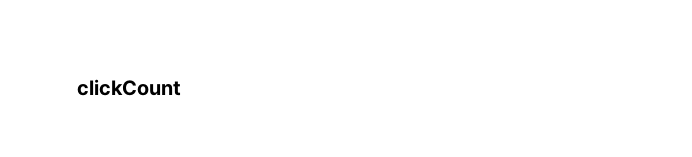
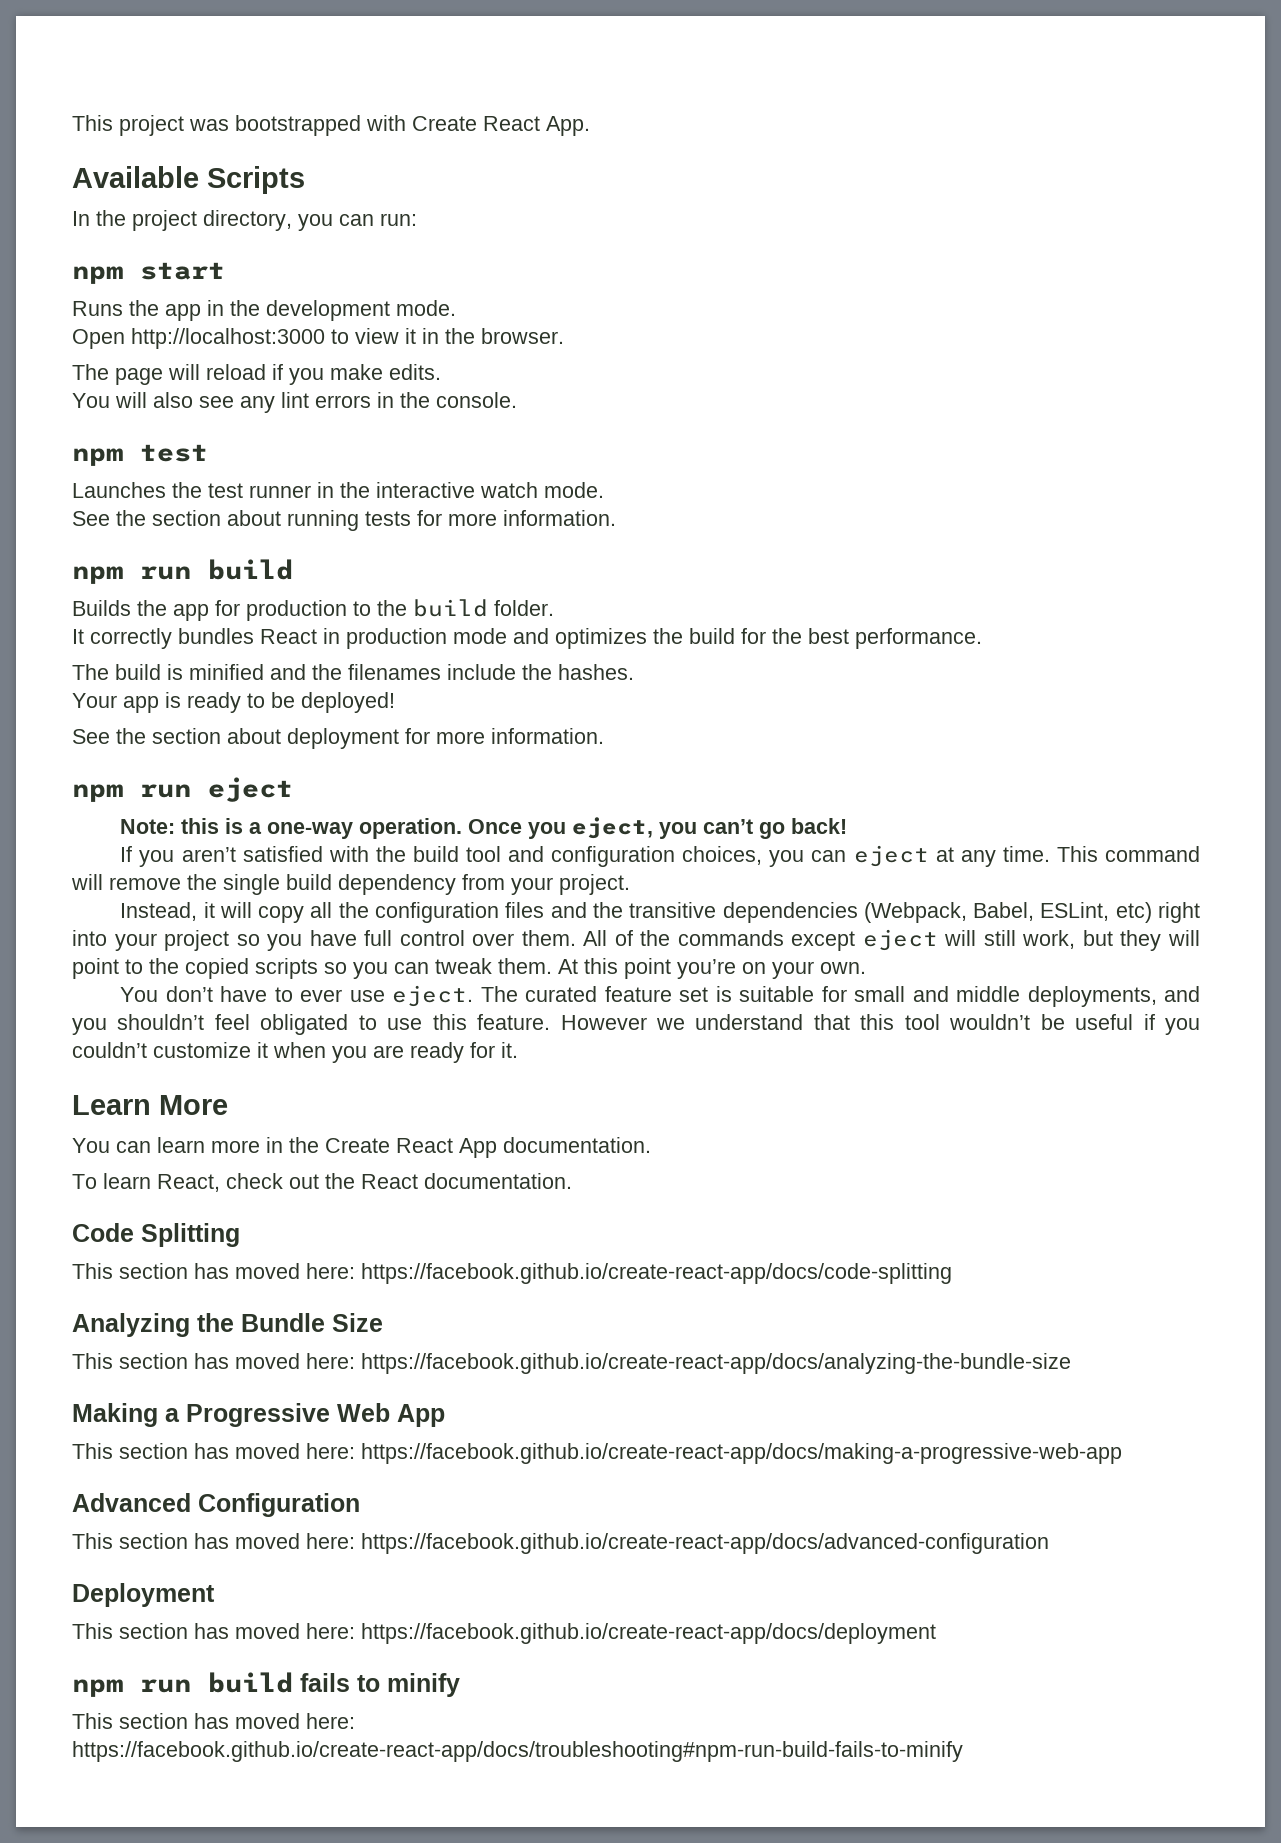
- clickCount
+ This project was bootstrapped with Create React App.
+ Available Scripts
+ In the project directory, you can run:
+ npm start
+ Runs the app in the development mode.
+ Open http://localhost:3000 to view it in the browser.
+ The page will reload if you make edits.
+ You will also see any lint errors in the console.
+ npm test
+ Launches the test runner in the interactive watch mode.
+ See the section about running tests for more information.
+ npm run build
+ Builds the app for production to the build folder.
+ It correctly bundles React in production mode and optimizes the build for the best performance.
+ The build is minified and the filenames include the hashes.
+ Your app is ready to be deployed!
+ See the section about deployment for more information.
+ npm run eject
+ Note: this is a one-way operation. Once you eject, you can’t go back!
+ If you aren’t satisfied with the build tool and configuration choices, you can eject at any time. This command will remove the single build dependency from your project.
+ Instead, it will copy all the configuration files and the transitive dependencies (Webpack, Babel, ESLint, etc) right into your project so you have full control over them. All of the commands except eject will still work, but they will point to the copied scripts so you can tweak them. At this point you’re on your own.
+ You don’t have to ever use eject. The curated feature set is suitable for small and middle deployments, and you shouldn’t feel obligated to use this feature. However we understand that this tool wouldn’t be useful if you couldn’t customize it when you are ready for it.
+ Learn More
+ You can learn more in the Create React App documentation.
+ To learn React, check out the React documentation.
+ Code Splitting
+ This section has moved here: https://facebook.github.io/create-react-app/docs/code-splitting
+ Analyzing the Bundle Size
+ This section has moved here: https://facebook.github.io/create-react-app/docs/analyzing-the-bundle-size
+ Making a Progressive Web App
+ This section has moved here: https://facebook.github.io/create-react-app/docs/making-a-progressive-web-app
+ Advanced Configuration
+ This section has moved here: https://facebook.github.io/create-react-app/docs/advanced-configuration
+ Deployment
+ This section has moved here: https://facebook.github.io/create-react-app/docs/deployment
+ npm run build fails to minify
+ This section has moved here: https://facebook.github.io/create-react-app/docs/troubleshooting#npm-run-build-fails-to-minify

